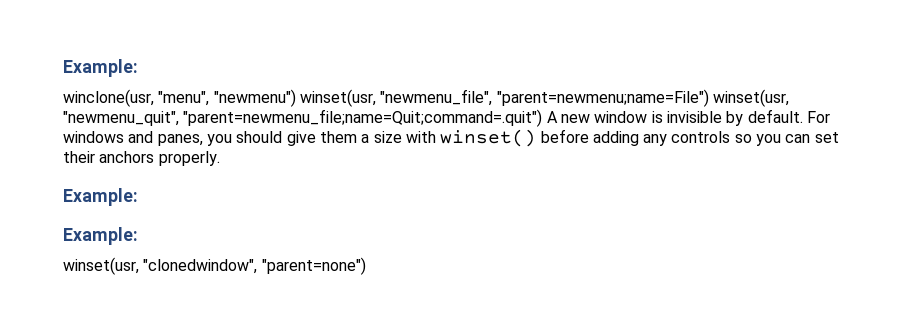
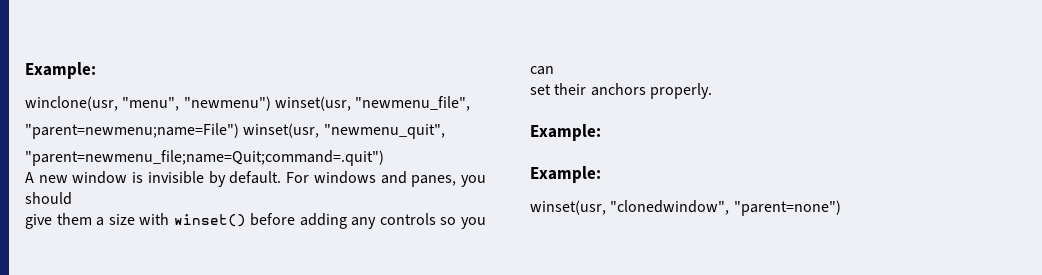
- winclone(usr, "menu", "newmenu") winset(usr, "newmenu_file", "parent=newmenu;name=File") winset(usr, "newmenu_quit", "parent=newmenu_file;name=Quit;command=.quit") A new window is invisible by default.
+ winclone(usr, "menu", "newmenu") winset(usr, "newmenu_file",
+ "parent=newmenu;name=File") winset(usr, "newmenu_quit",
+ "parent=newmenu_file;name=Quit;command=.quit")
+ A new window is invisible by default.
- For windows and panes, you should give them a size with winset() before adding any controls so you can set their anchors properly.
+ For windows and panes, you should
+ give them a size with winset() before adding any controls so you can
+ set their anchors properly.

